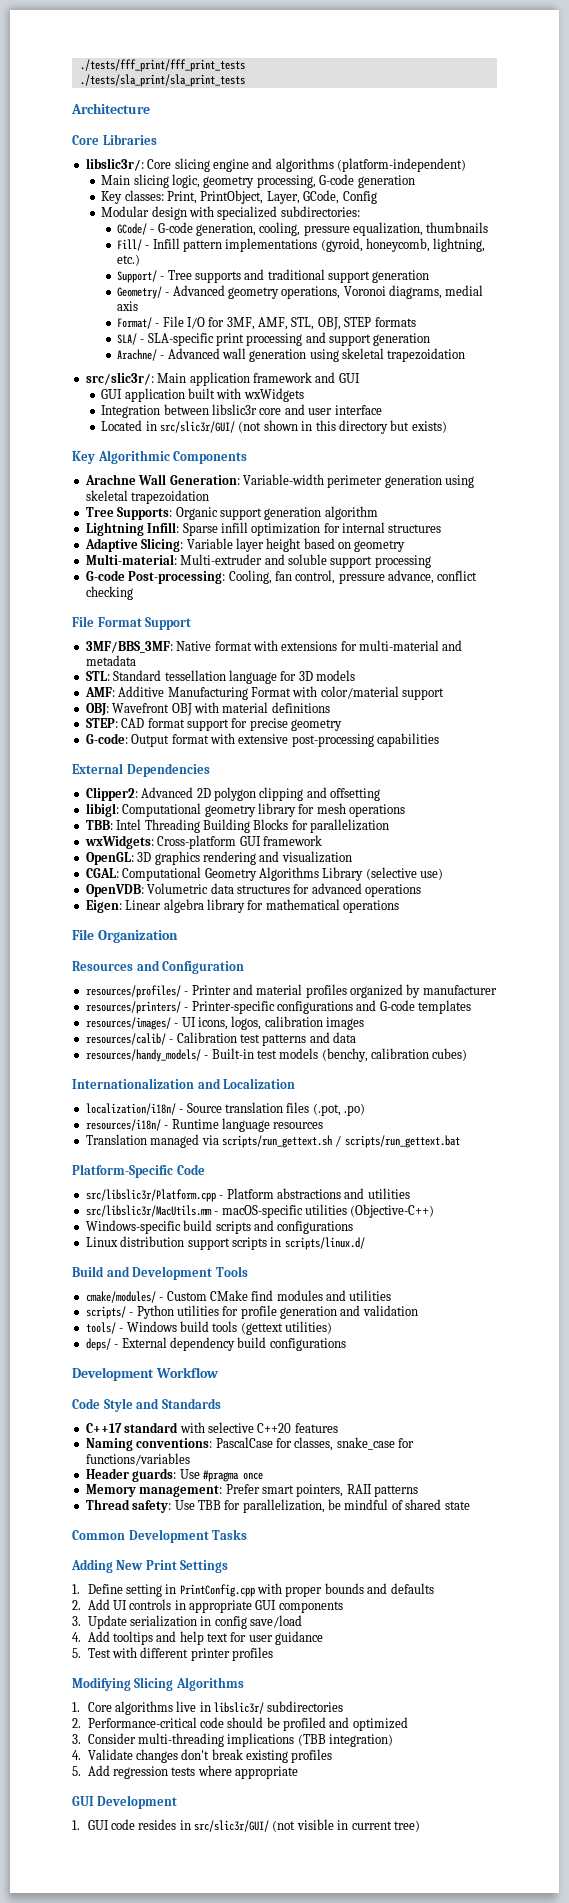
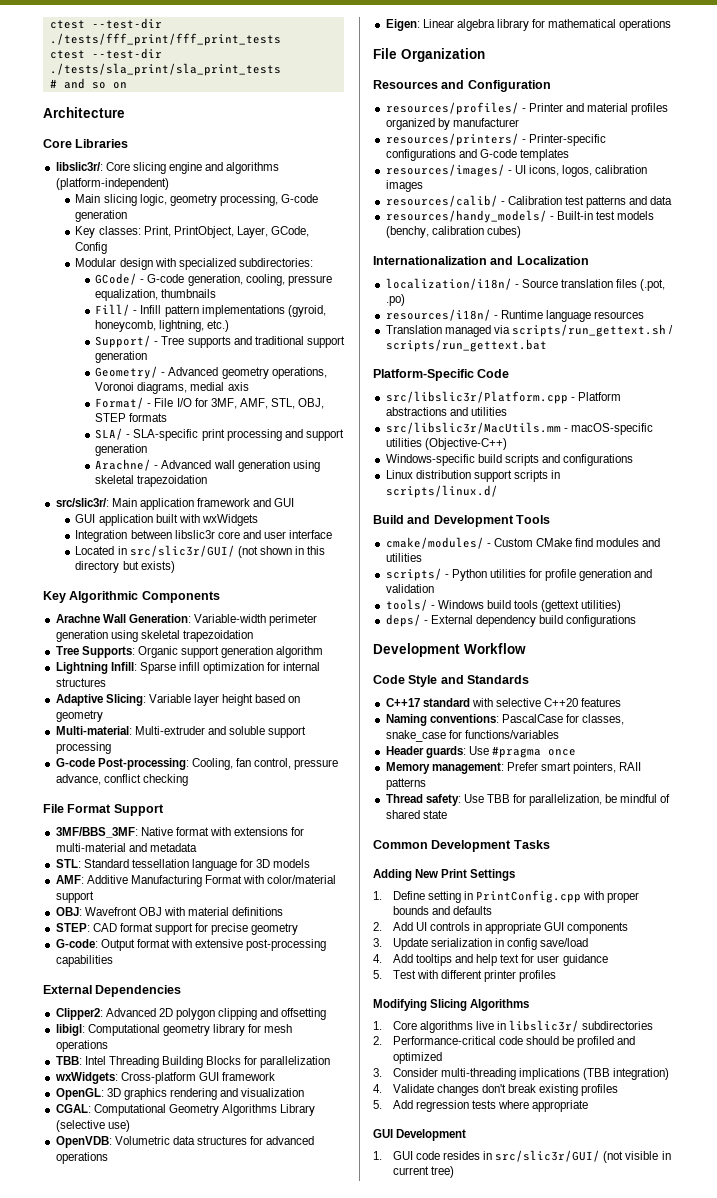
- ./tests/fff_print/fff_print_tests
+ ctest --test-dir ./tests/fff_print/fff_print_tests
- ./tests/sla_print/sla_print_tests
+ ctest --test-dir ./tests/sla_print/sla_print_tests
+ # and so on

